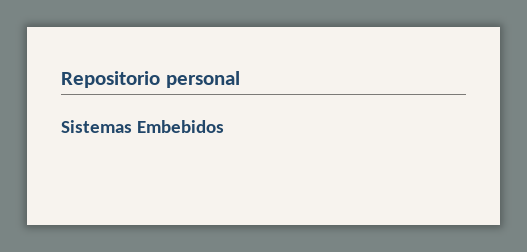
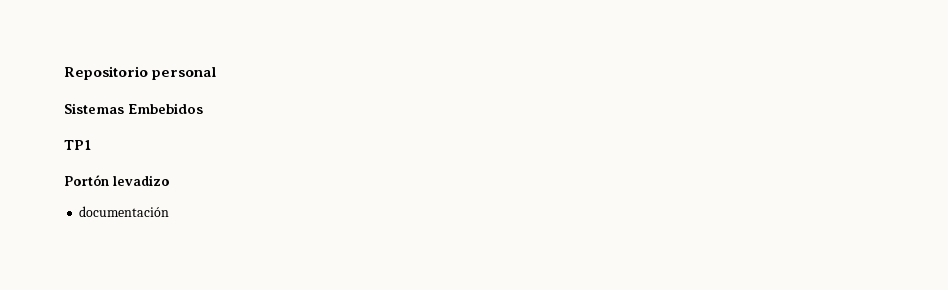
+ TP1
+ Portón levadizo
+ documentación

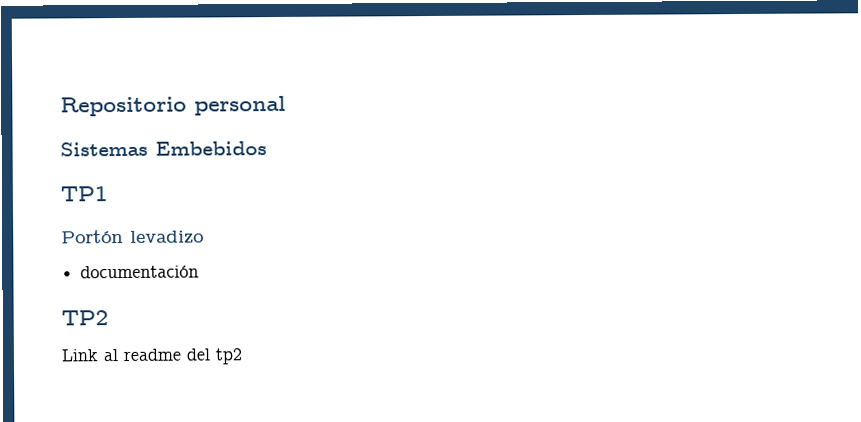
+ TP2
+ Link al readme del tp2

